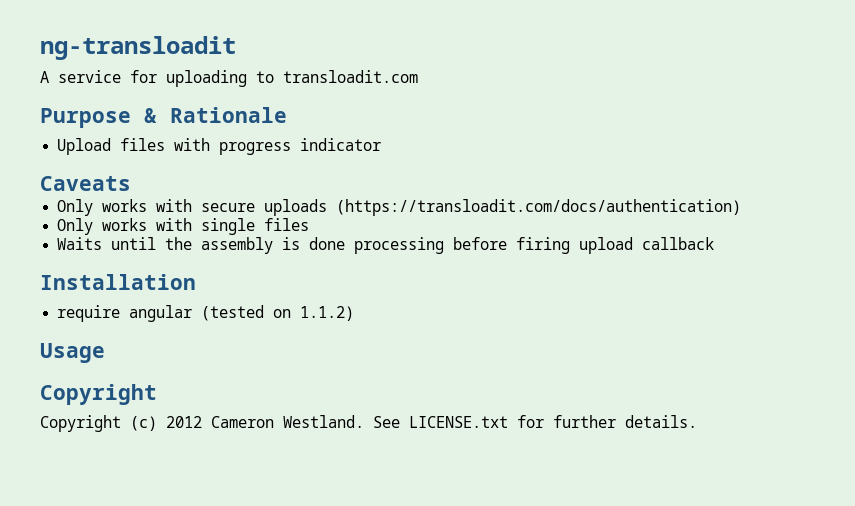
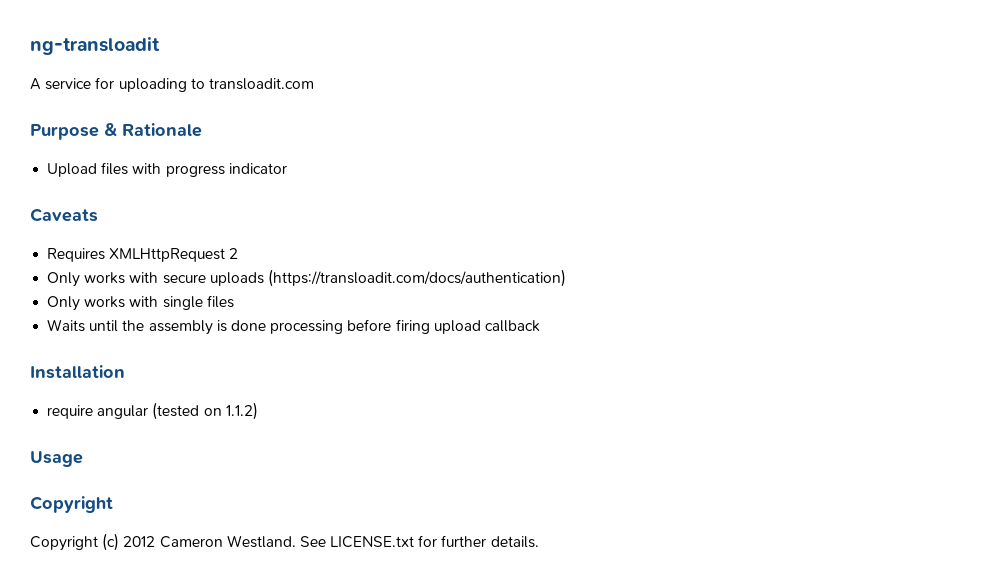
+ Requires XMLHttpRequest 2

